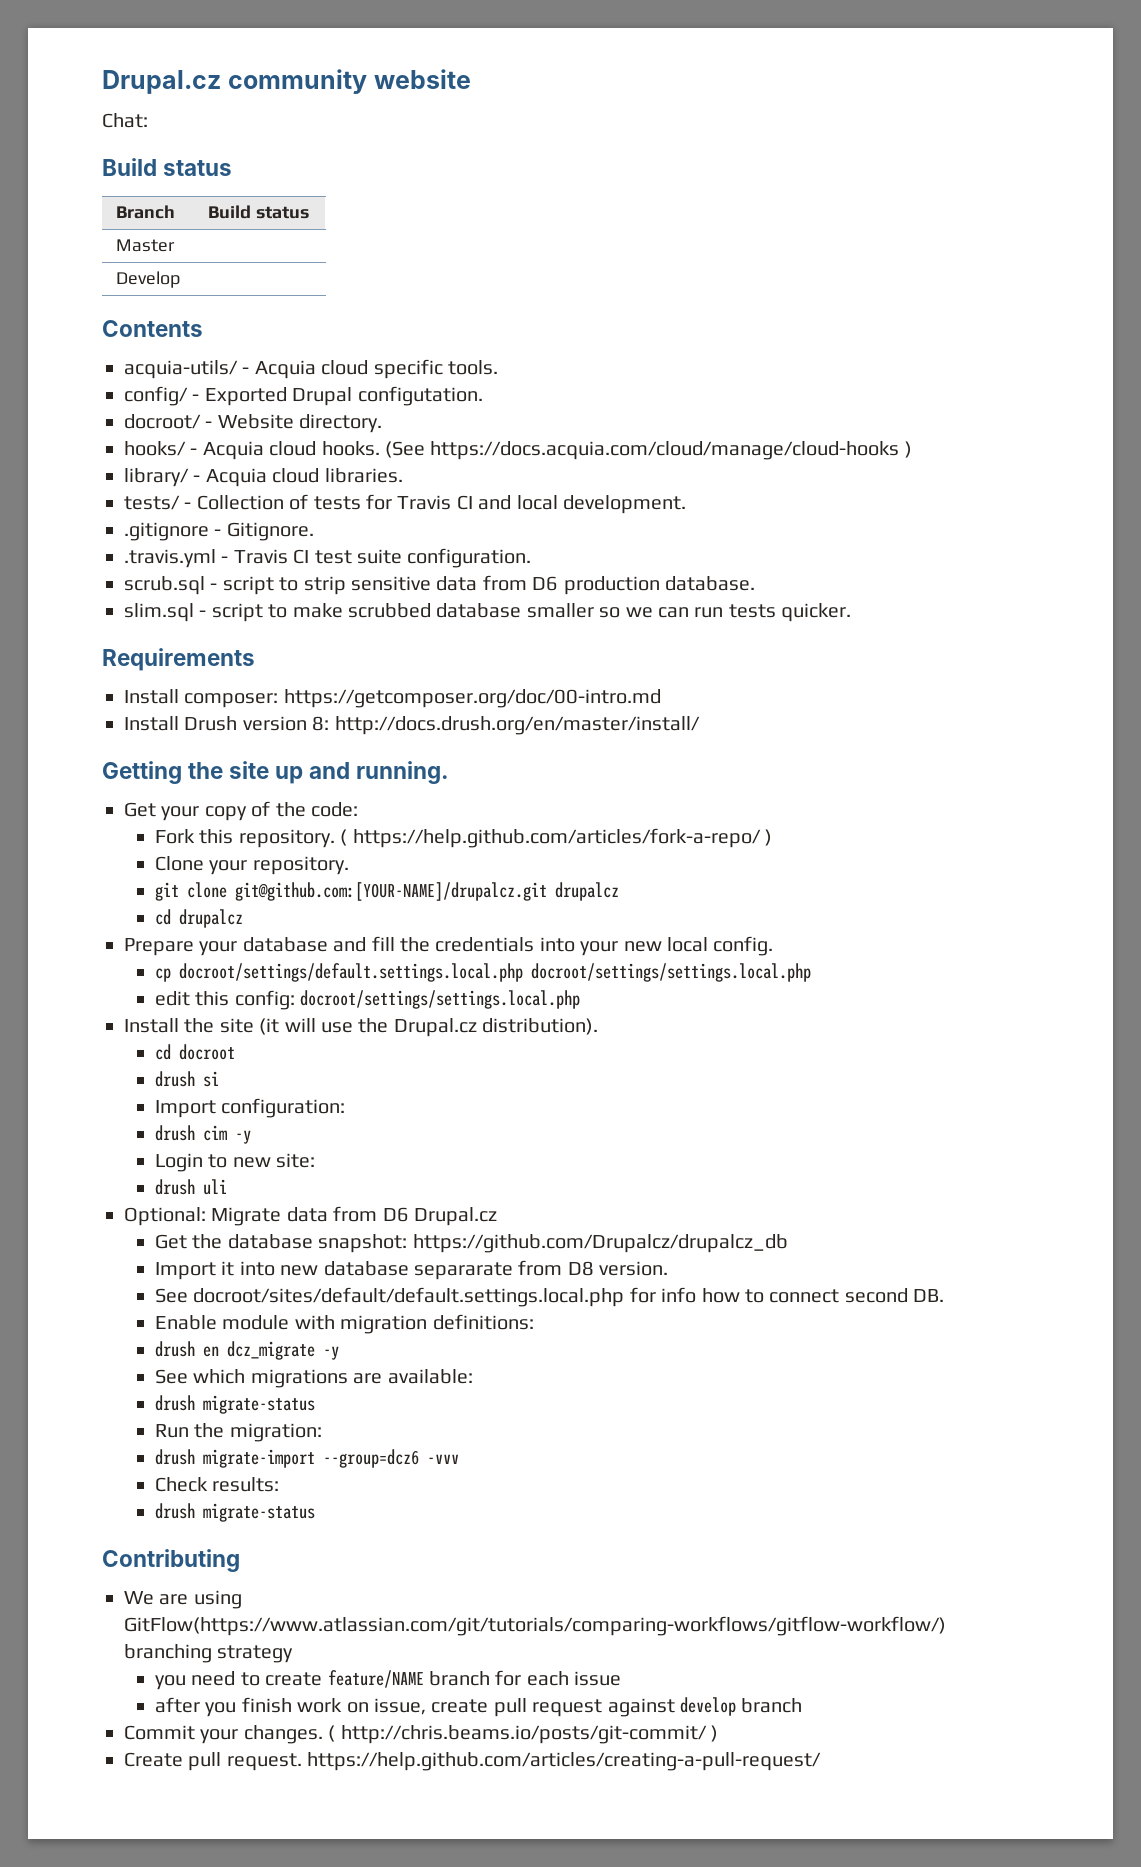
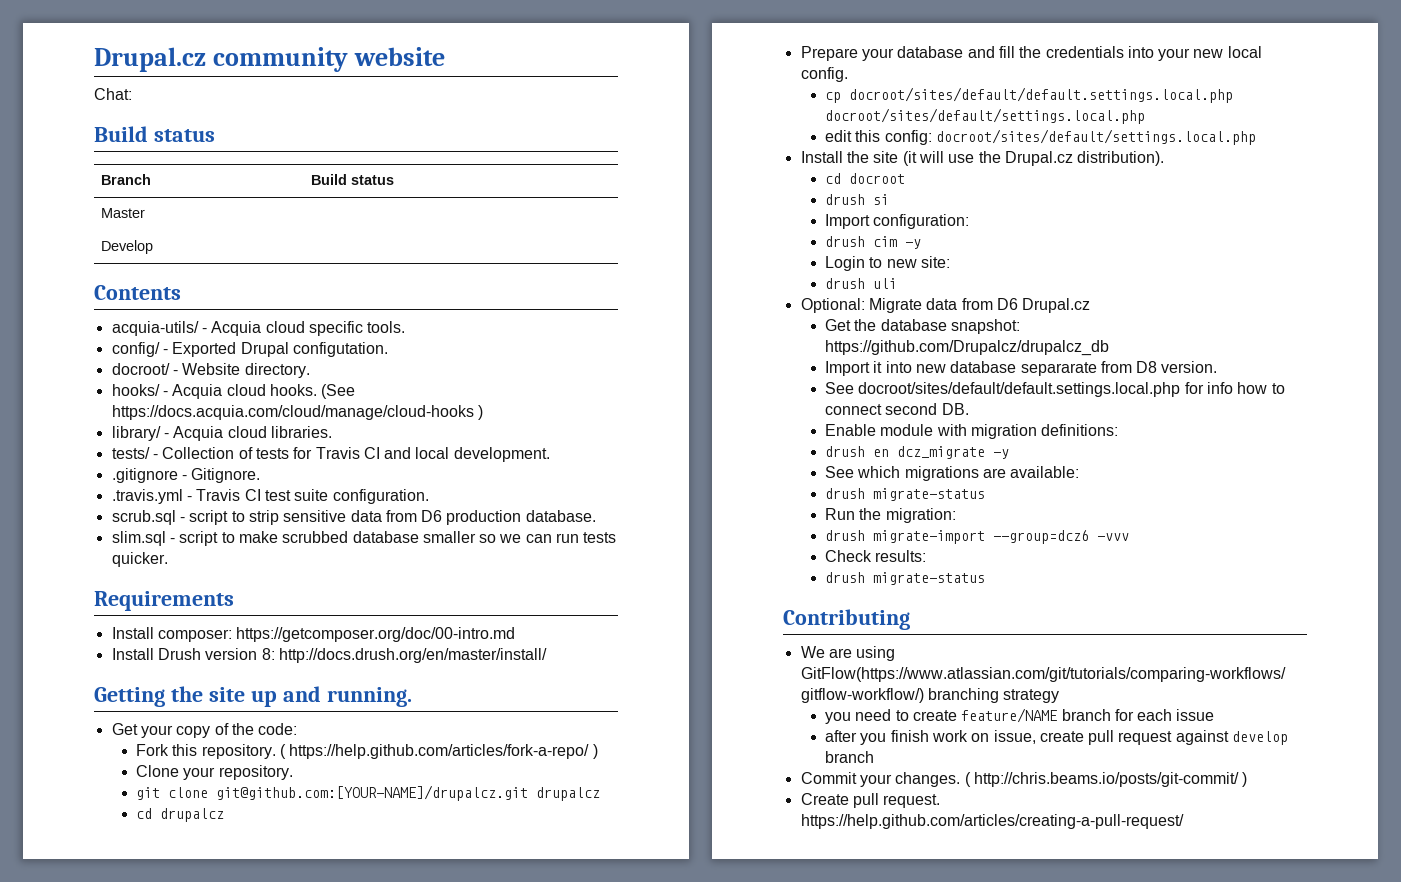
- cp docroot/settings/default.settings.local.php docroot/settings/settings.local.php
+ cp docroot/sites/default/default.settings.local.php docroot/sites/default/settings.local.php
- edit this config: docroot/settings/settings.local.php
+ edit this config: docroot/sites/default/settings.local.php

